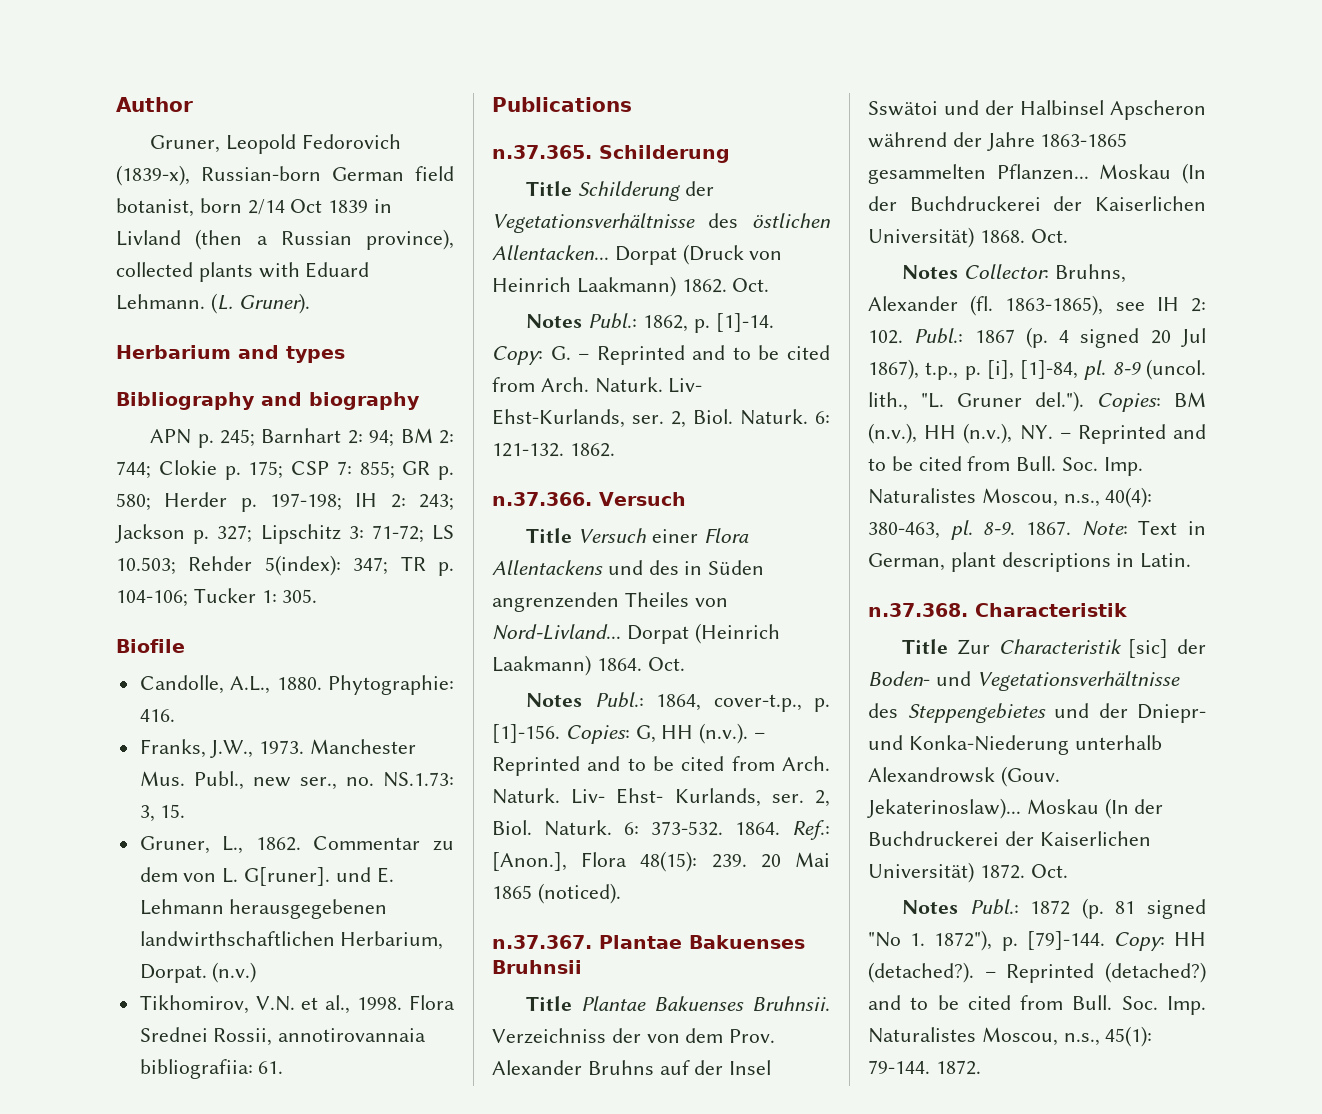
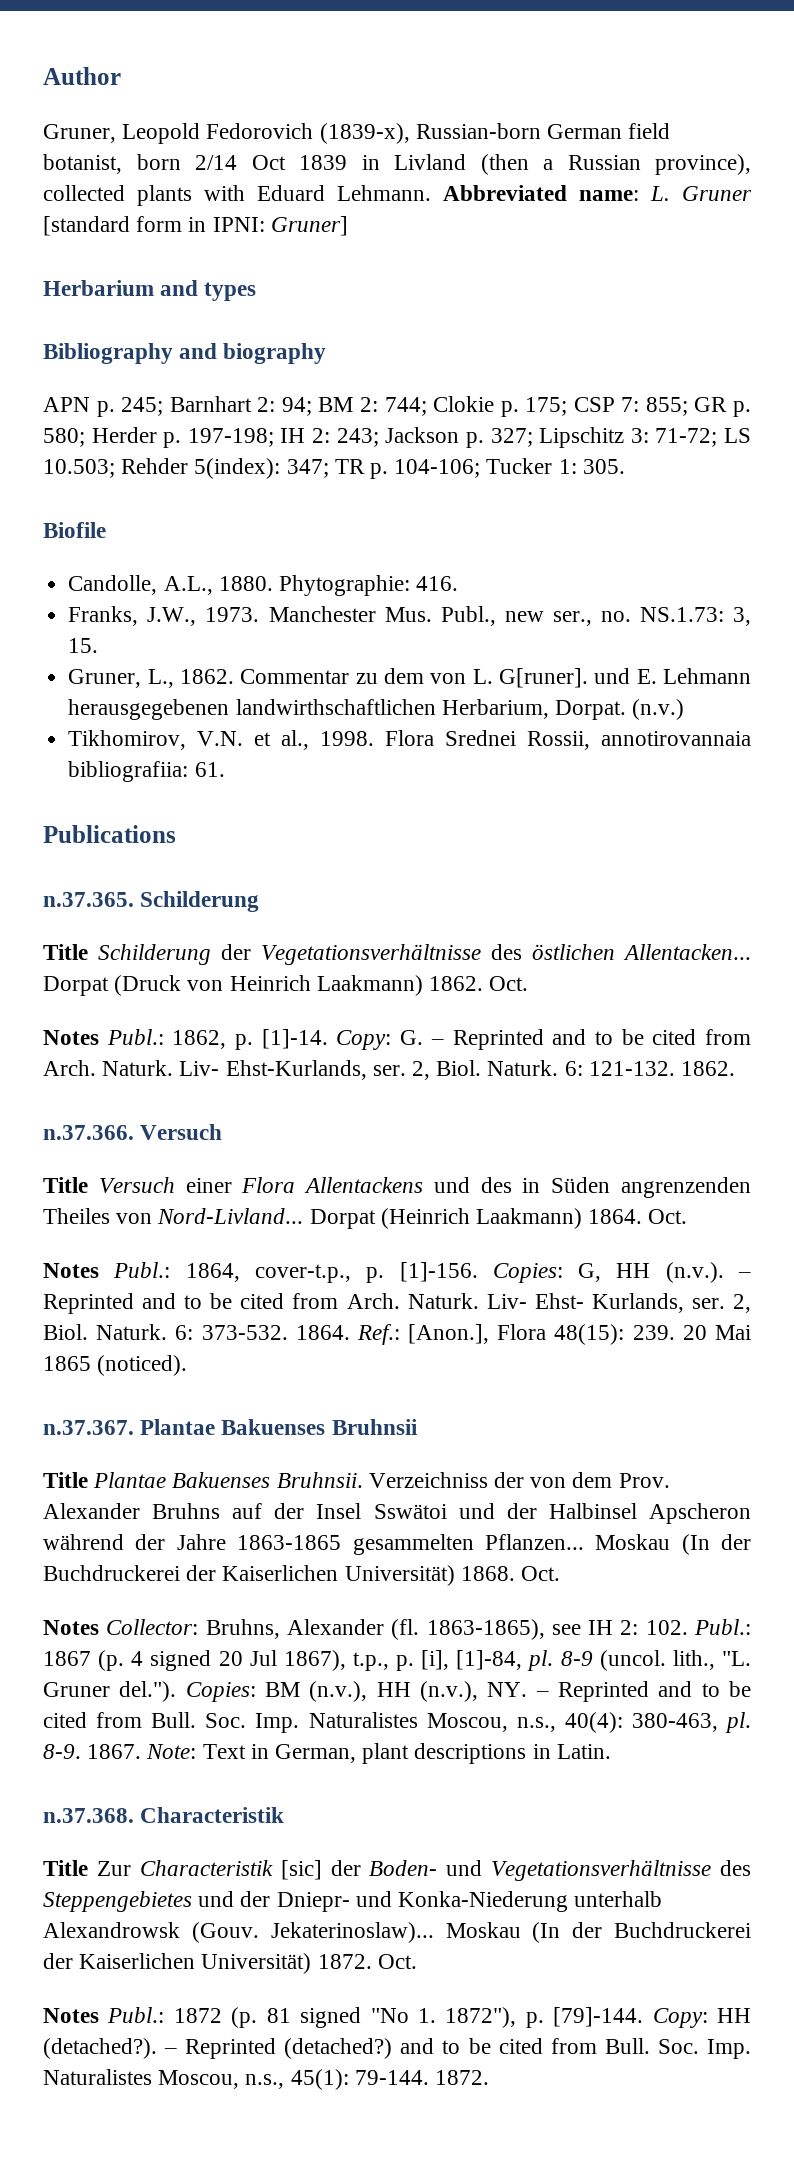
- (L. Gruner).
+ Abbreviated name: L. Gruner [standard form in IPNI: Gruner]

